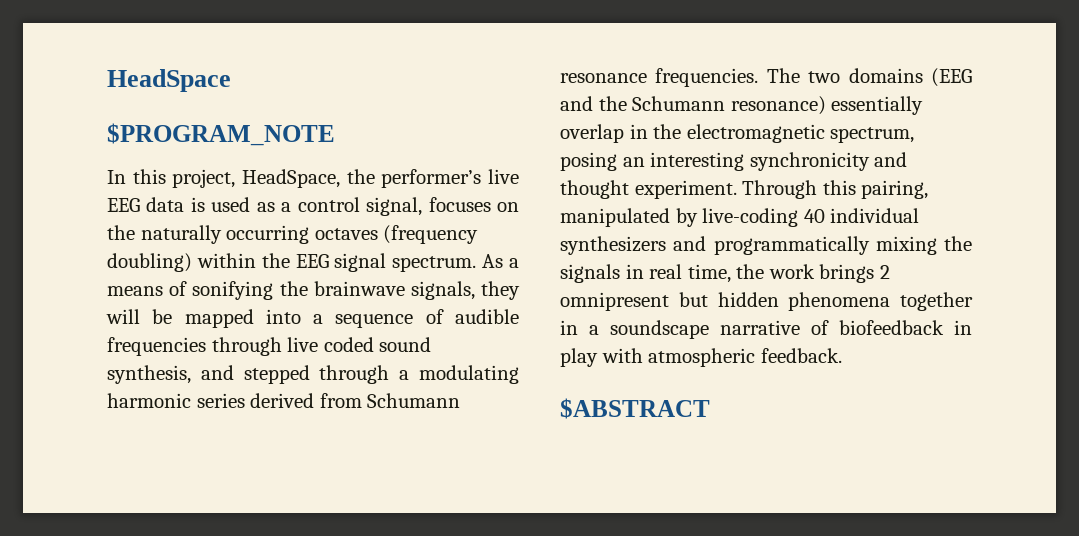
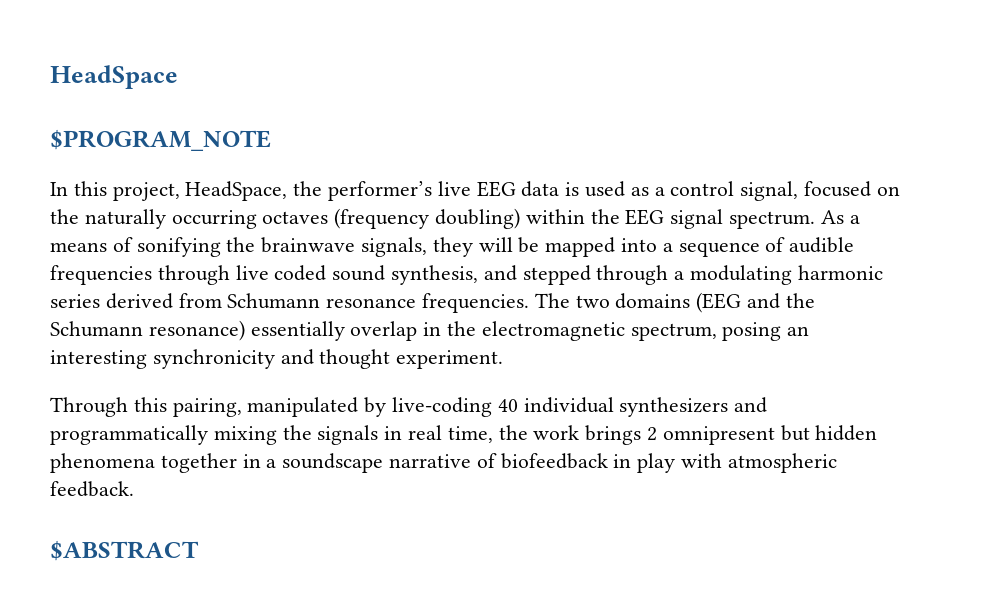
- In this project, HeadSpace, the performer’s live EEG data is used as a control signal, focuses on the naturally occurring octaves (frequency doubling) within the EEG signal spectrum.
+ In this project, HeadSpace, the performer’s live EEG data is used as a control signal, focused on the naturally occurring octaves (frequency doubling) within the EEG signal spectrum.
- The two domains (EEG and the Schumann resonance) essentially overlap in the electromagnetic spectrum, posing an interesting synchronicity and thought experiment. Through this pairing, manipulated by live-coding 40 individual synthesizers and programmatically mixing the signals in real time, the work brings 2 omnipresent but hidden phenomena together in a soundscape narrative of biofeedback in play with atmospheric feedback.
+ The two domains (EEG and the Schumann resonance) essentially overlap in the electromagnetic spectrum, posing an interesting synchronicity and thought experiment.
+ Through this pairing, manipulated by live-coding 40 individual synthesizers and programmatically mixing the signals in real time, the work brings 2 omnipresent but hidden phenomena together in a soundscape narrative of biofeedback in play with atmospheric feedback.

